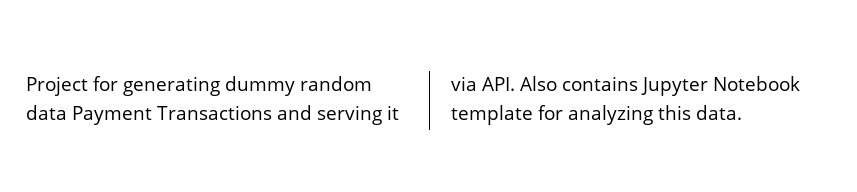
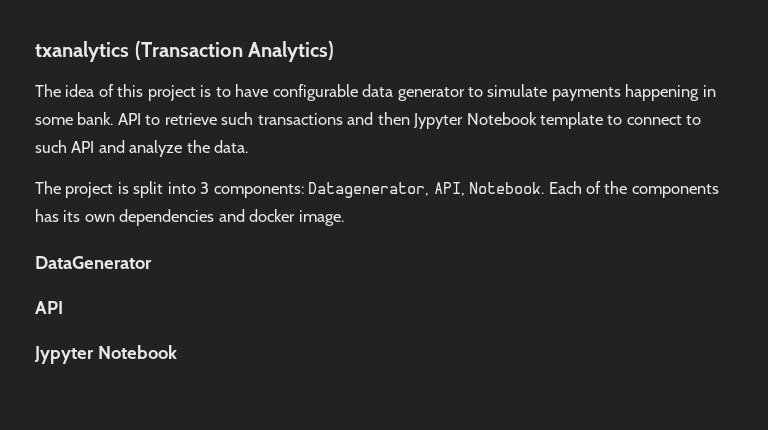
- Project for generating dummy random data Payment Transactions and serving it via API. Also contains Jupyter Notebook template for analyzing this data.
+ txanalytics (Transaction Analytics)
+ The idea of this project is to have configurable data generator to simulate payments happening in some bank. API to retrieve such transactions and then Jypyter Notebook template to connect to such API and analyze the data.
+ The project is split into 3 components: Datagenerator, API, Notebook. Each of the components has its own dependencies and docker image.
+ DataGenerator
+ API
+ Jypyter Notebook

